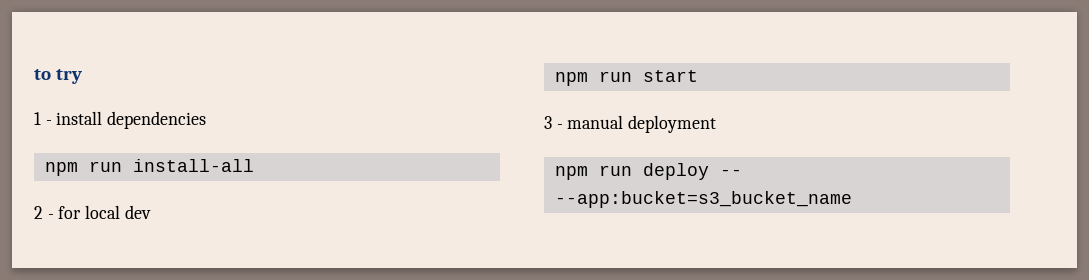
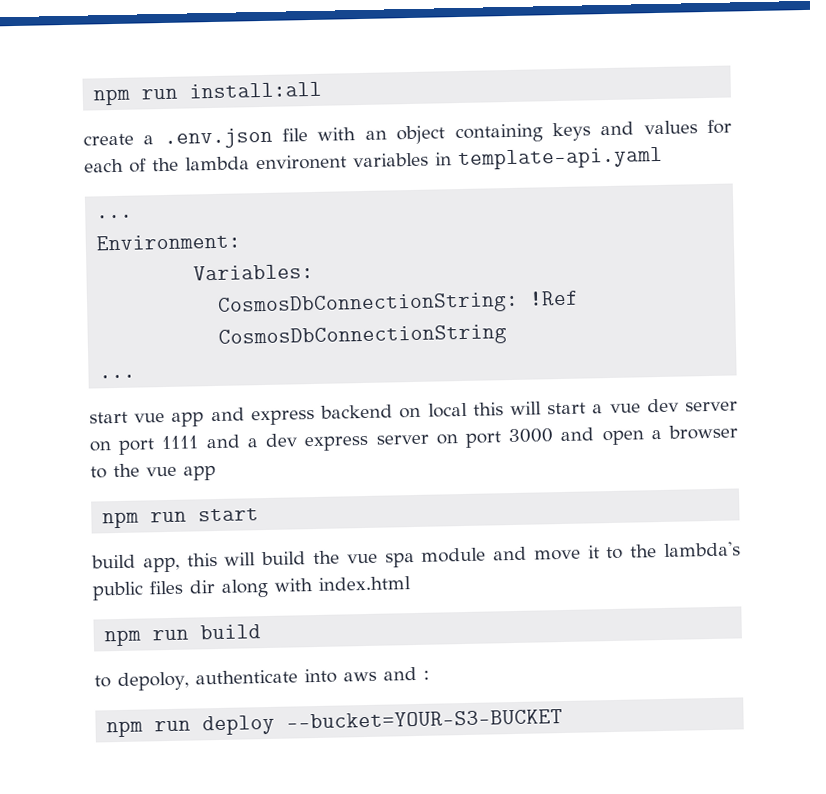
- to try
- 1 - install dependencies
- npm run install-all
- 2 - for local dev
+ npm run install:all
+ create a .env.json file with an object containing keys and values for each of the lambda environent variables in template-api.yaml
+ ...
+ Environment:
+ Variables:
+ CosmosDbConnectionString: !Ref CosmosDbConnectionString
+ ...
+ start vue app and express backend on local this will start a vue dev server on port 1111 and a dev express server on port 3000 and open a browser to the vue app
  npm run start
- 3 - manual deployment
+ build app, this will build the vue spa module and move it to the lambda's public files dir along with index.html
+ npm run build
+ to depoloy, authenticate into aws and :
- npm run deploy -- --app:bucket=s3_bucket_name
+ npm run deploy --bucket=YOUR-S3-BUCKET

